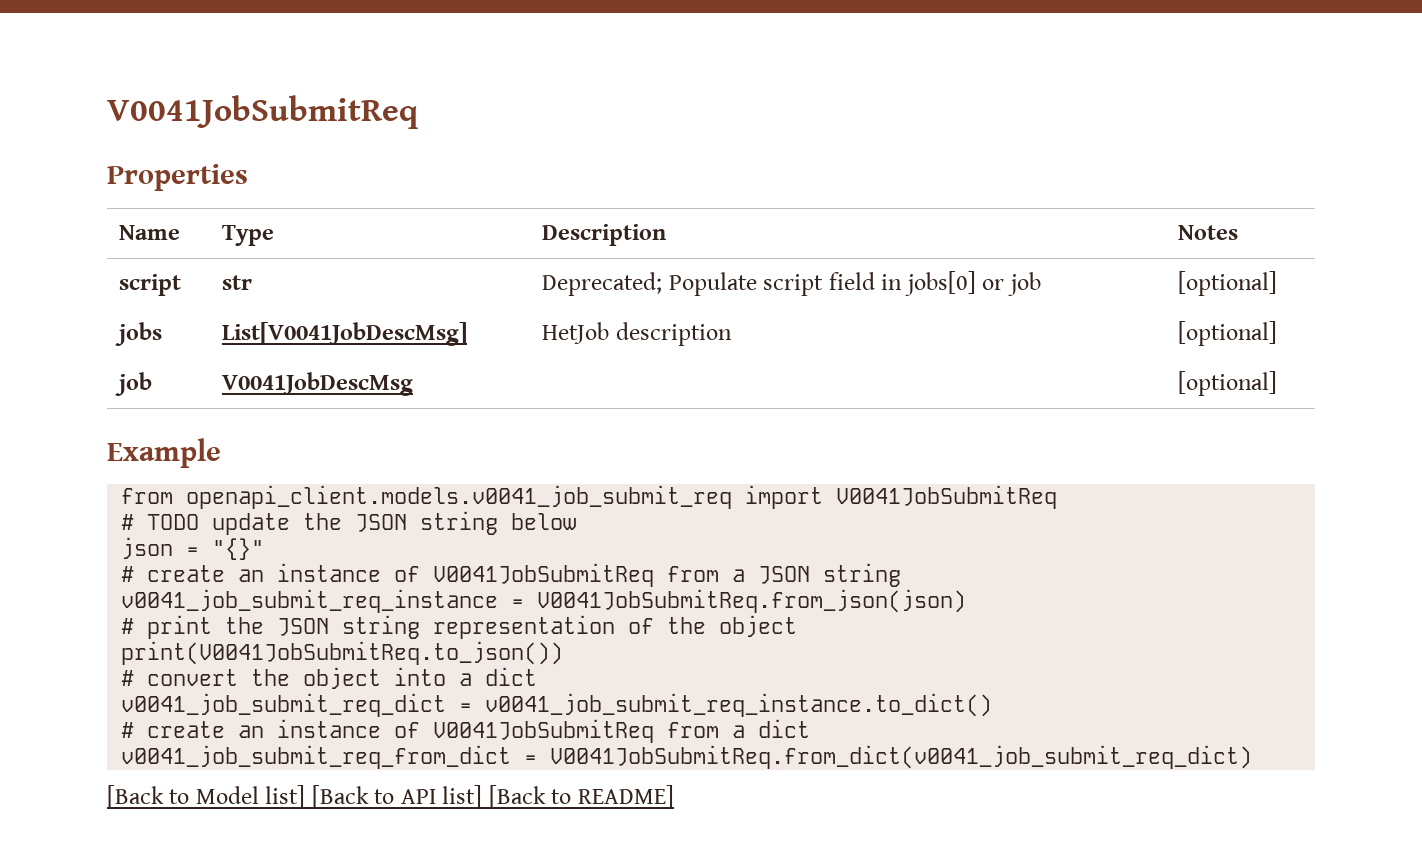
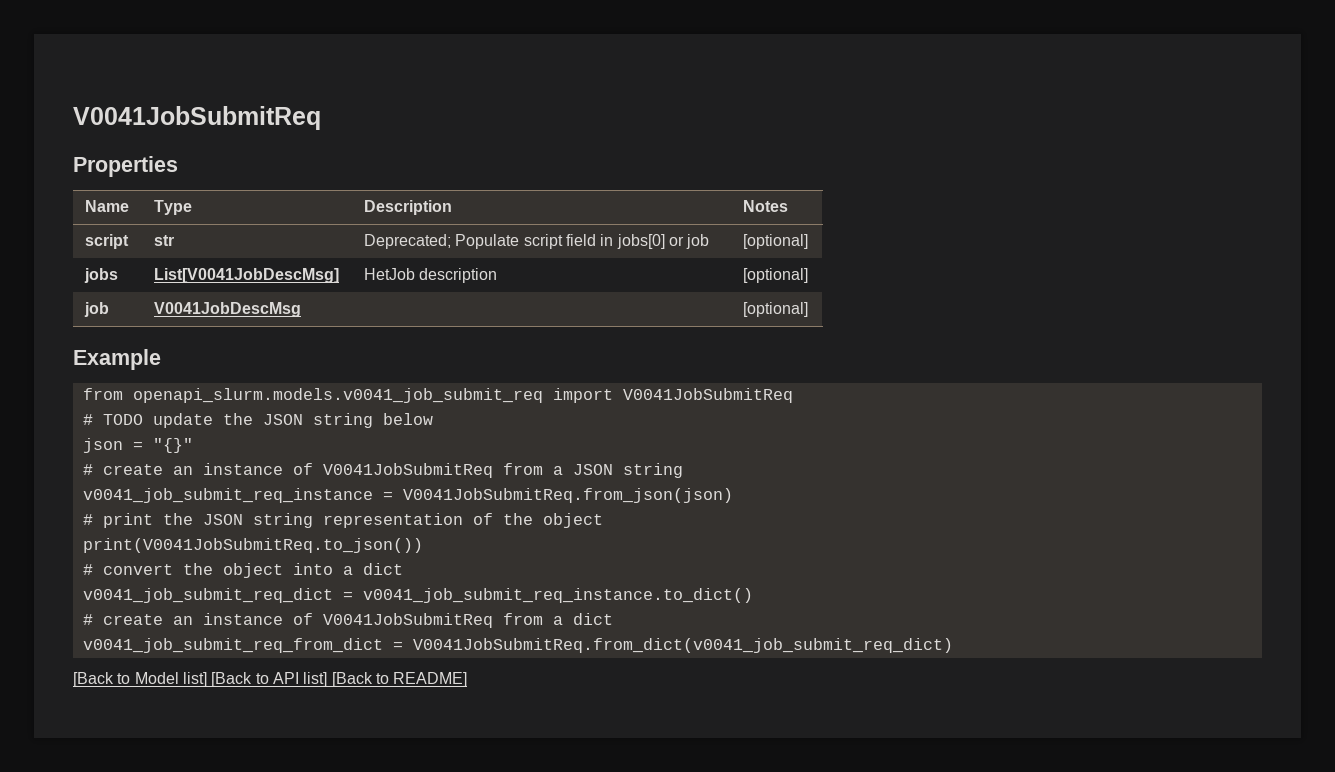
- from openapi_client.models.v0041_job_submit_req import V0041JobSubmitReq
+ from openapi_slurm.models.v0041_job_submit_req import V0041JobSubmitReq

